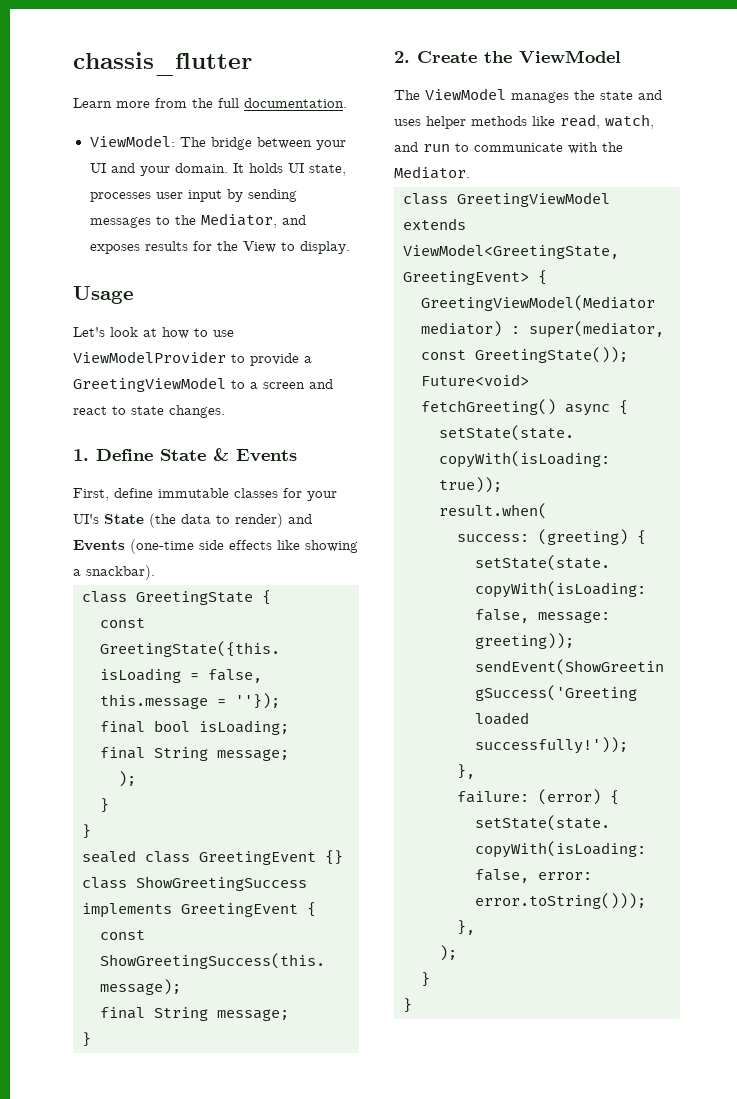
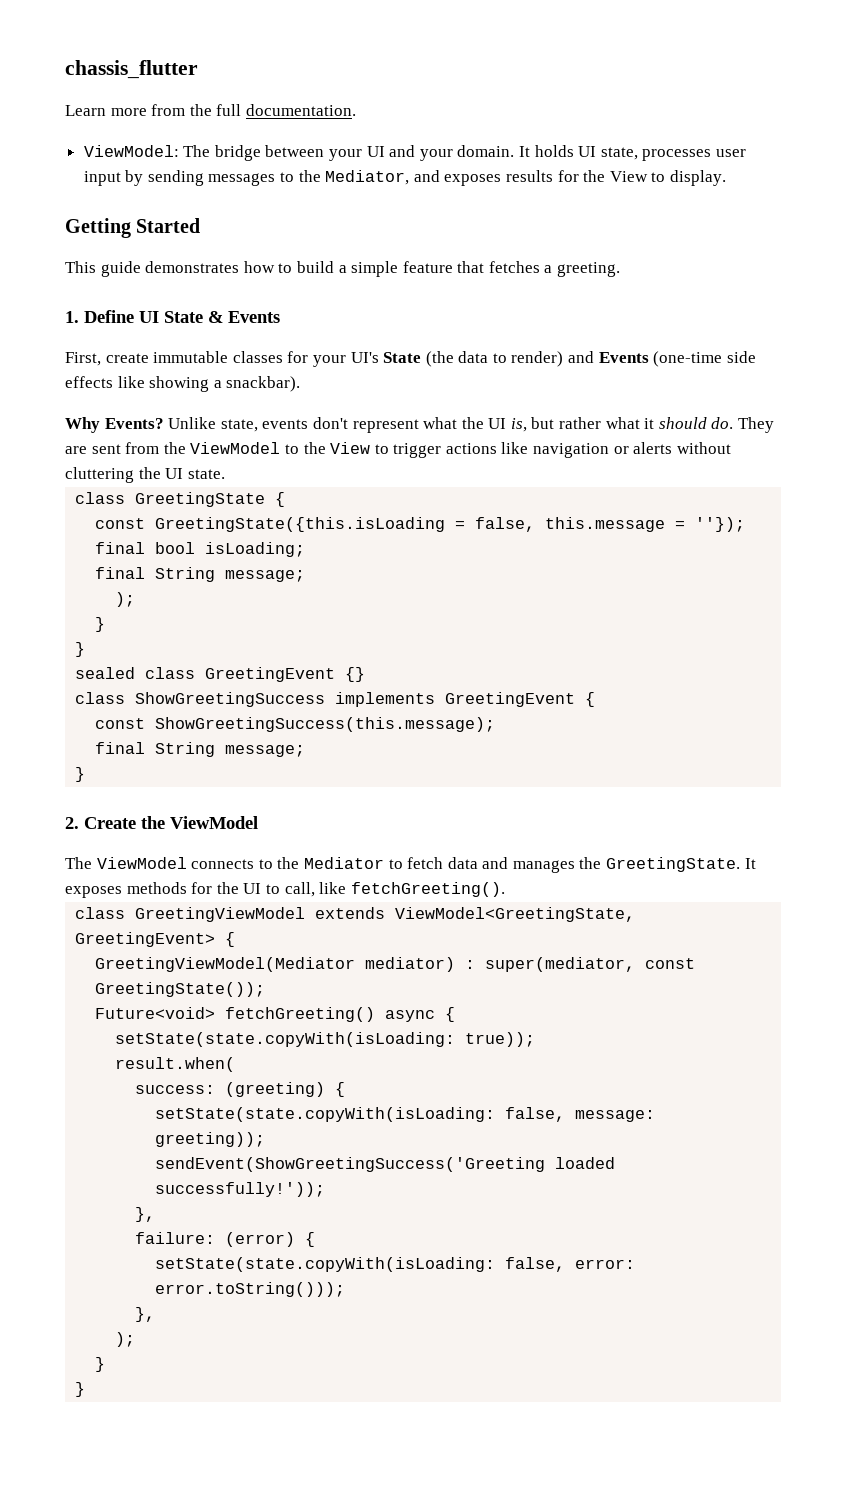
- Usage
- Let's look at how to use ViewModelProvider to provide a GreetingViewModel to a screen and react to state changes.
+ Getting Started
+ This guide demonstrates how to build a simple feature that fetches a greeting.
- 1. Define State & Events
+ 1. Define UI State & Events
- First, define immutable classes for your UI's State (the data to render) and Events (one-time side effects like showing a snackbar).
+ First, create immutable classes for your UI's State (the data to render) and Events (one-time side effects like showing a snackbar).
+ Why Events? Unlike state, events don't represent what the UI is, but rather what it should do. They are sent from the ViewModel to the View to trigger actions like navigation or alerts without cluttering the UI state.
- The ViewModel manages the state and uses helper methods like read, watch, and run to communicate with the Mediator.
+ The ViewModel connects to the Mediator to fetch data and manages the GreetingState. It exposes methods for the UI to call, like fetchGreeting().

